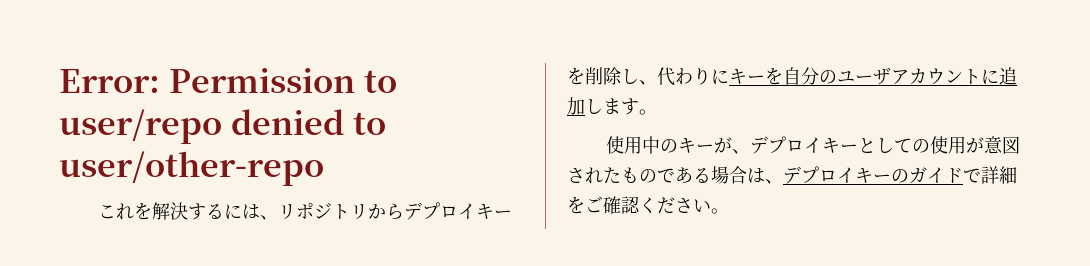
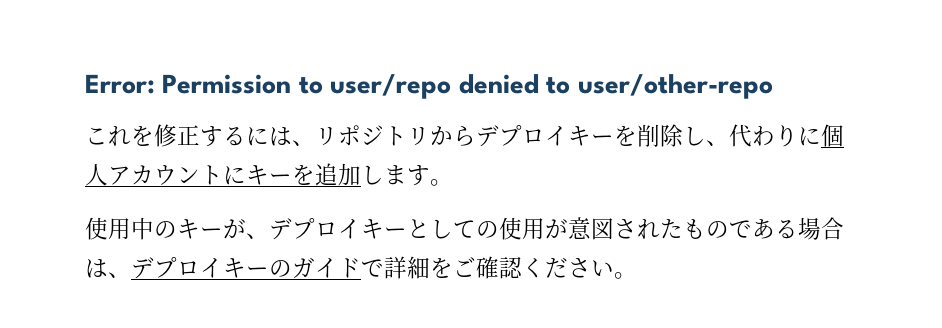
- これを解決するには、リポジトリからデプロイキーを削除し、代わりにキーを自分のユーザアカウントに追加します。
+ これを修正するには、リポジトリからデプロイキーを削除し、代わりに個人アカウントにキーを追加します。

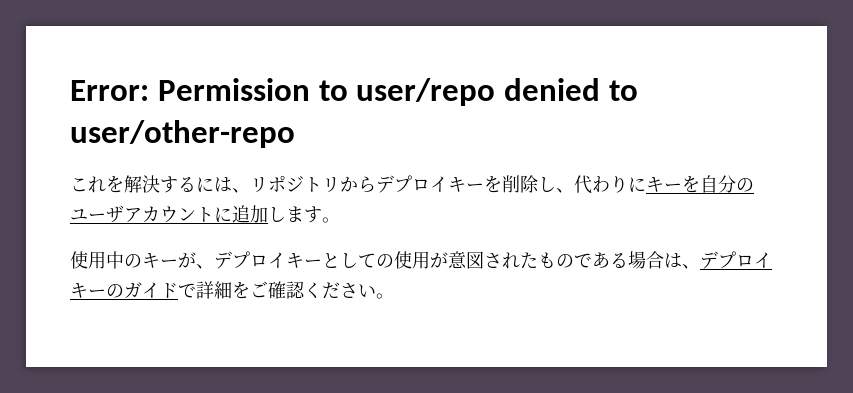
- これを修正するには、リポジトリからデプロイキーを削除し、代わりに個人アカウントにキーを追加します。
+ これを解決するには、リポジトリからデプロイキーを削除し、代わりにキーを自分のユーザアカウントに追加します。

